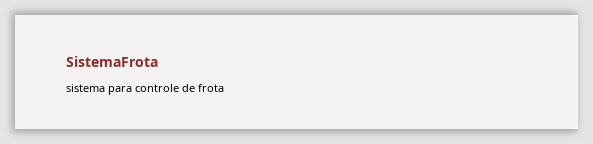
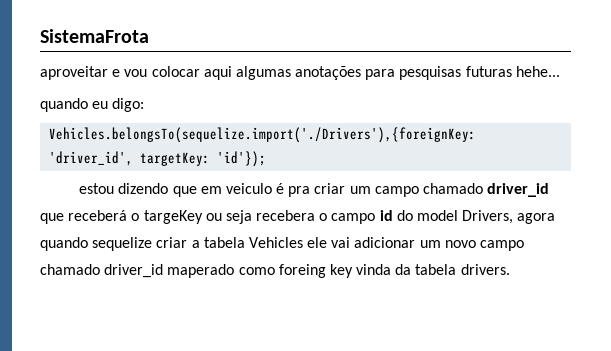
- sistema para controle de frota
+ aproveitar e vou colocar aqui algumas anotações para pesquisas futuras hehe...
+ quando eu digo:
+ Vehicles.belongsTo(sequelize.import('./Drivers'),{foreignKey: 'driver_id', targetKey: 'id'});
+ estou dizendo que em veiculo é pra criar um campo chamado driver_id que receberá o targeKey ou seja recebera o campo id do model Drivers, agora quando sequelize criar a tabela Vehicles ele vai adicionar um novo campo chamado driver_id maperado como foreing key vinda da tabela drivers.

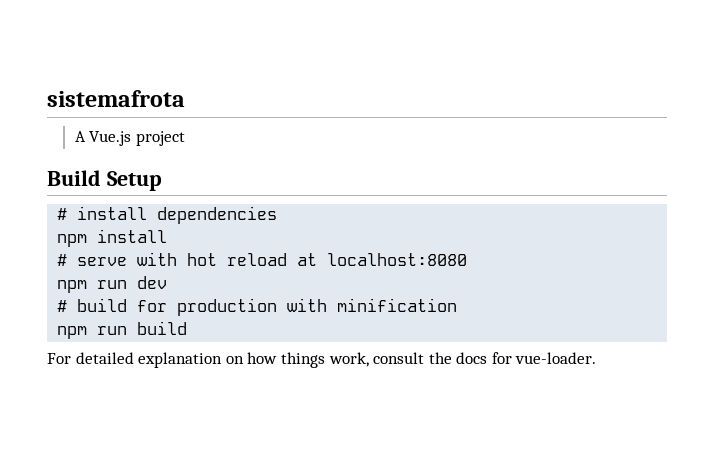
- SistemaFrota
- aproveitar e vou colocar aqui algumas anotações para pesquisas futuras hehe...
- quando eu digo:
- Vehicles.belongsTo(sequelize.import('./Drivers'),{foreignKey: 'driver_id', targetKey: 'id'});
- estou dizendo que em veiculo é pra criar um campo chamado driver_id que receberá o targeKey ou seja recebera o campo id do model Drivers, agora quando sequelize criar a tabela Vehicles ele vai adicionar um novo campo chamado driver_id maperado como foreing key vinda da tabela drivers.
+ sistemafrota
+ A Vue.js project
+ Build Setup
+ # install dependencies
+ npm install
+ # serve with hot reload at localhost:8080
+ npm run dev
+ # build for production with minification
+ npm run build
+ For detailed explanation on how things work, consult the docs for vue-loader.

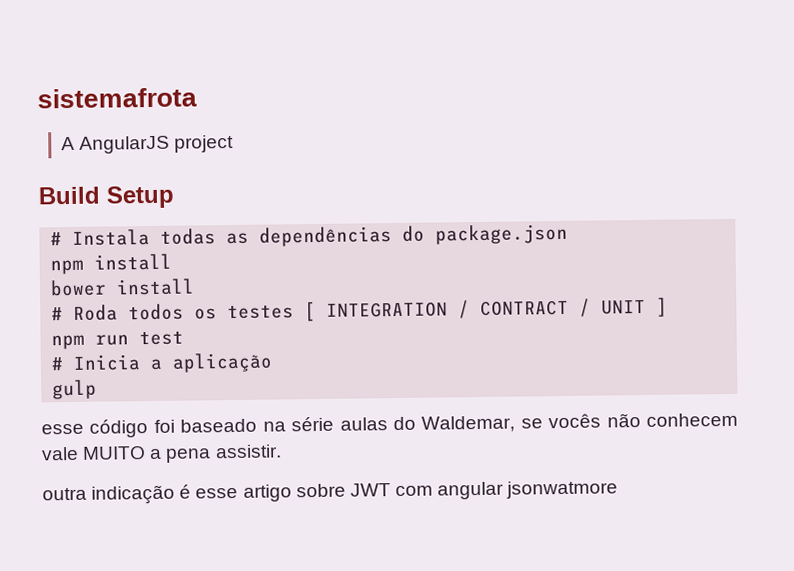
- A Vue.js project
+ A AngularJS project
- # install dependencies
+ # Instala todas as dependências do package.json
- # serve with hot reload at localhost:8080
- npm run dev
- # build for production with minification
- npm run build
- For detailed explanation on how things work, consult the docs for vue-loader.
+ bower install
+ # Roda todos os testes [ INTEGRATION / CONTRACT / UNIT ]
+ npm run test
+ # Inicia a aplicação
+ gulp
+ esse código foi baseado na série aulas do Waldemar, se vocês não conhecem vale MUITO a pena assistir.
+ outra indicação é esse artigo sobre JWT com angular jsonwatmore

